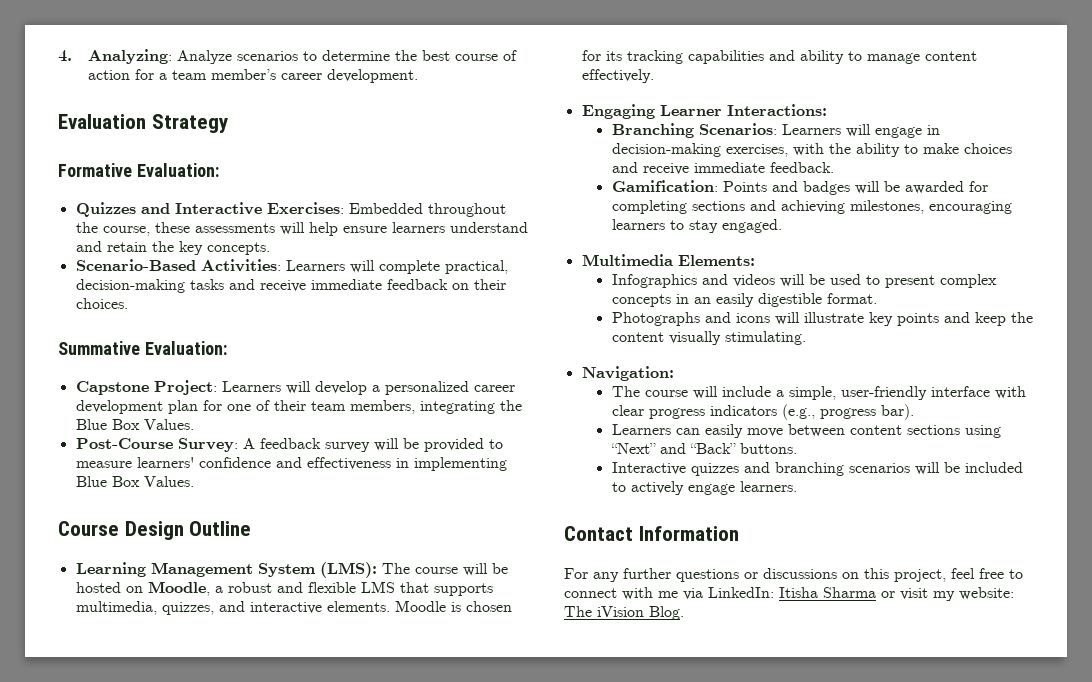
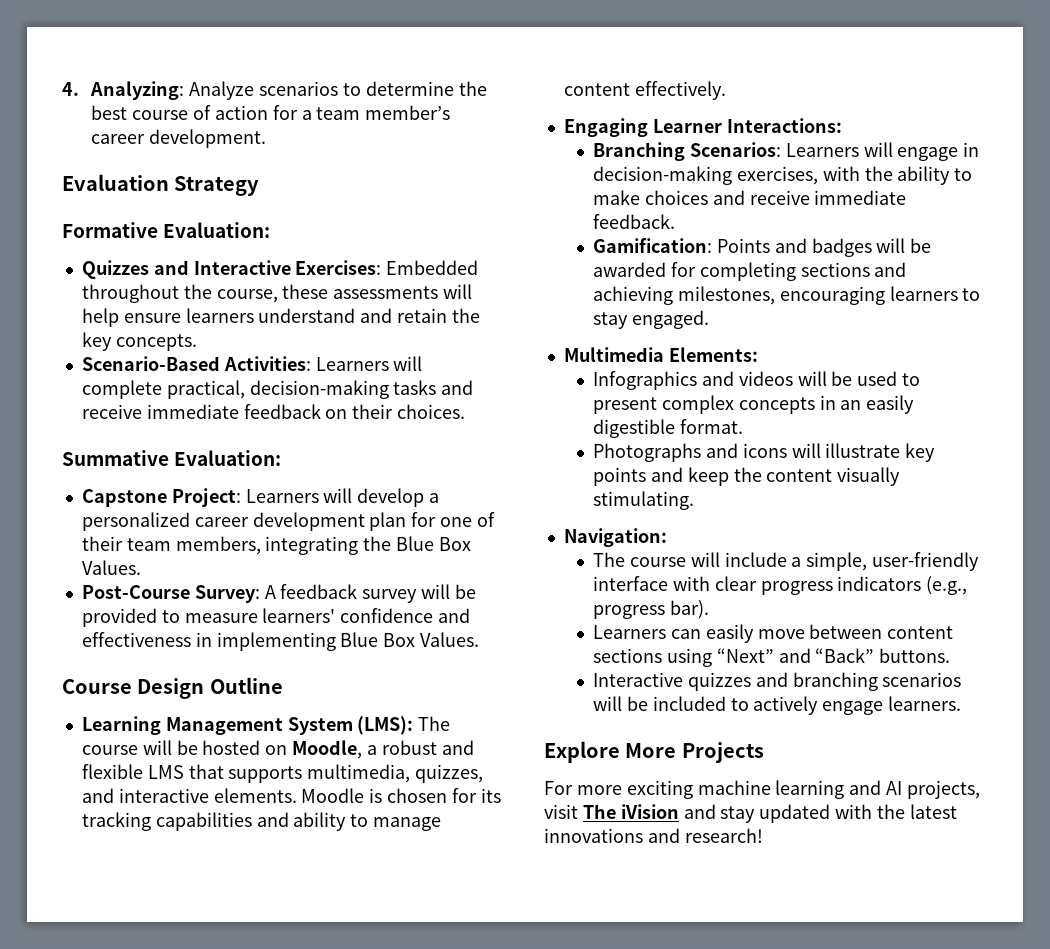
- Contact Information
- For any further questions or discussions on this project, feel free to connect with me via LinkedIn: Itisha Sharma or visit my website: The iVision Blog.
+ Explore More Projects
+ For more exciting machine learning and AI projects, visit The iVision and stay updated with the latest innovations and research!

